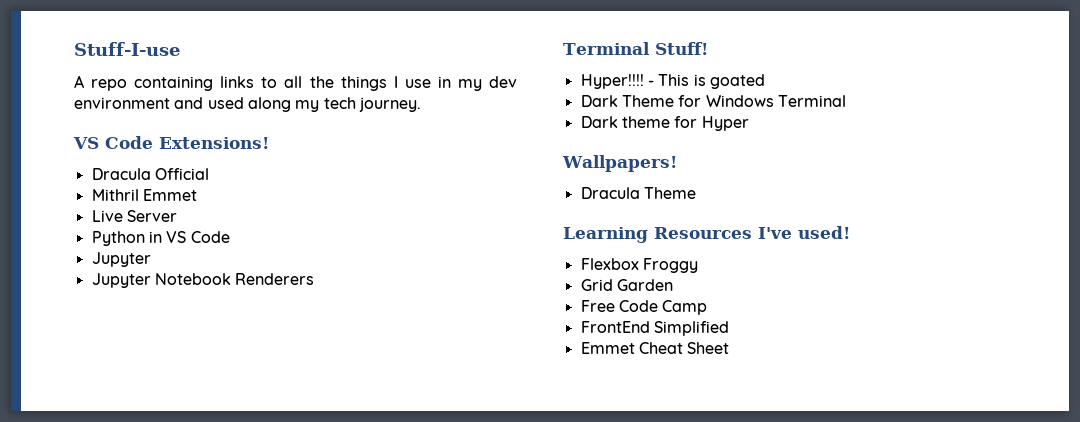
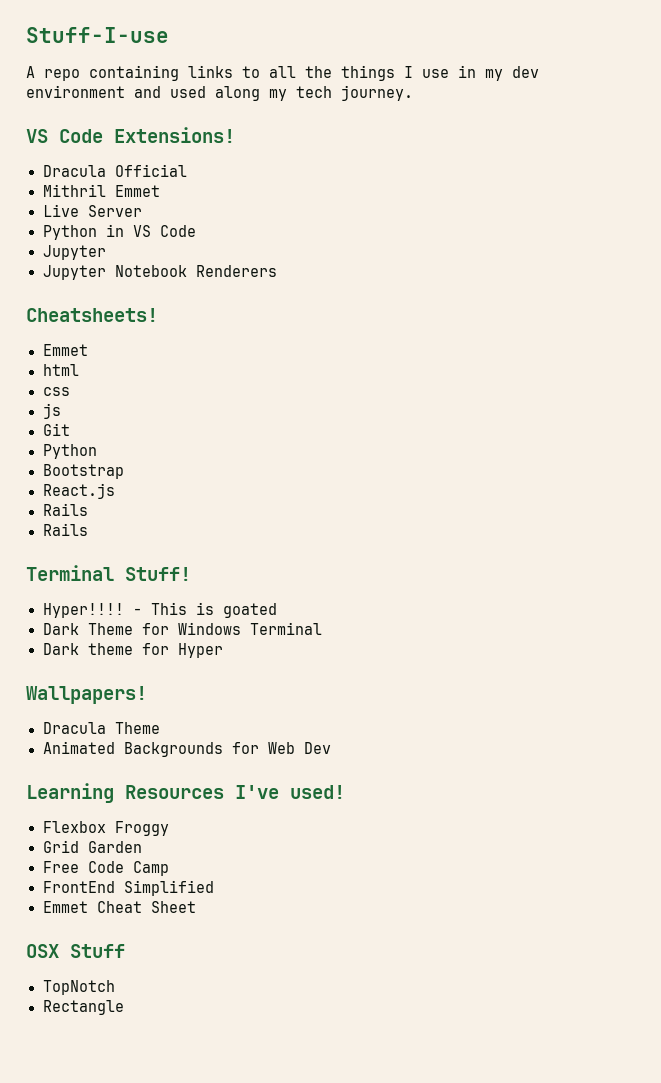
+ Cheatsheets!
+ Emmet
+ html
+ css
+ js
+ Git
+ Python
+ Bootstrap
+ React.js
+ Rails
+ Rails
+ Animated Backgrounds for Web Dev
+ OSX Stuff
+ TopNotch
+ Rectangle

